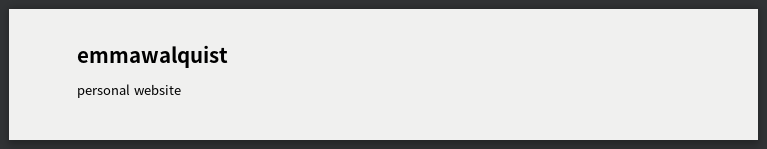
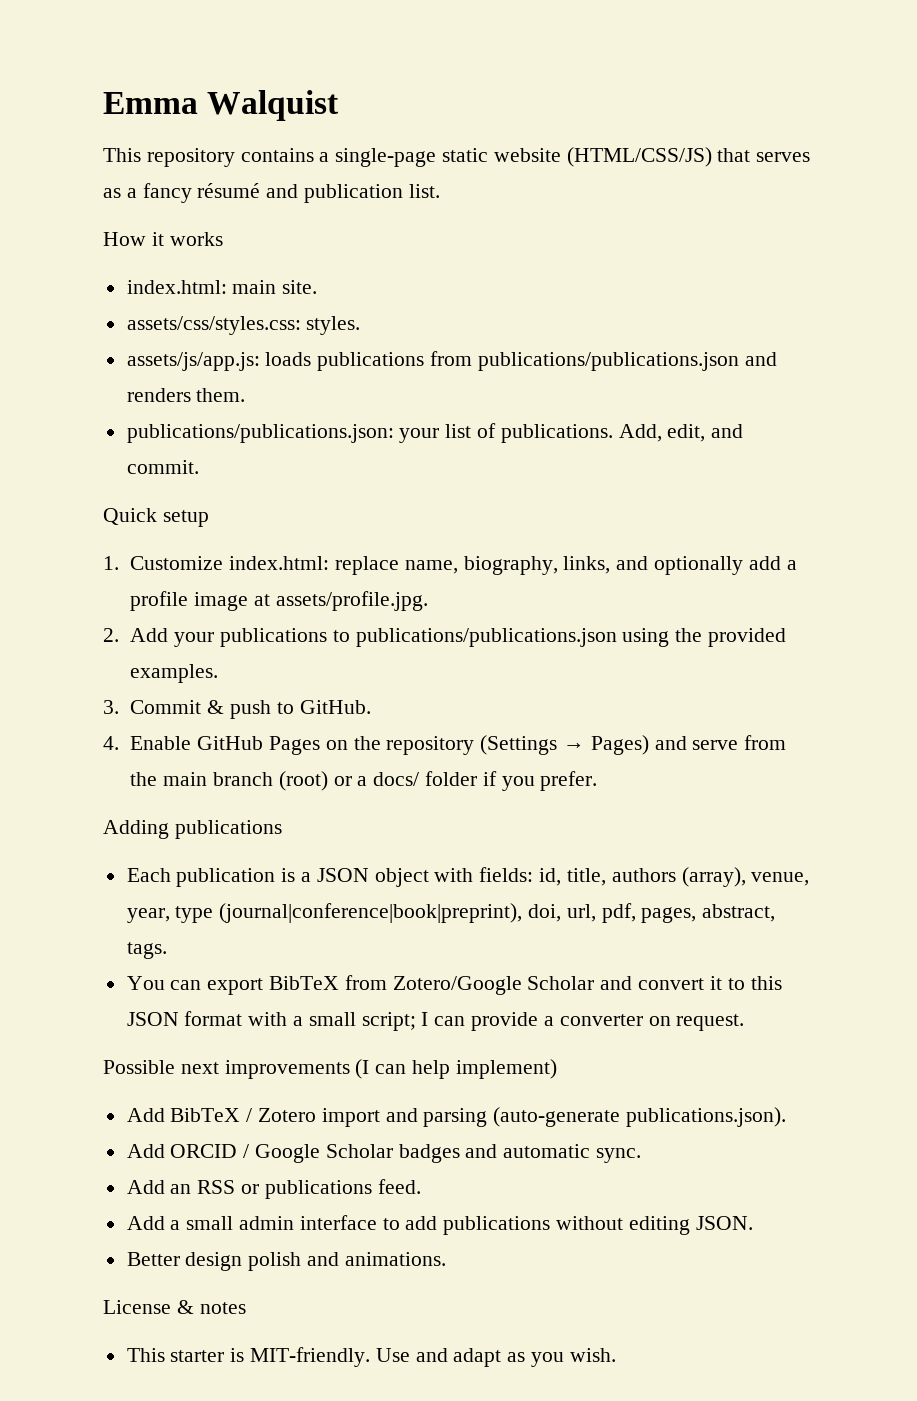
- emmawalquist
- personal website
+ Emma Walquist
+ This repository contains a single-page static website (HTML/CSS/JS) that serves as a fancy résumé and publication list.
+ How it works
+ index.html: main site.
+ assets/css/styles.css: styles.
+ assets/js/app.js: loads publications from publications/publications.json and renders them.
+ publications/publications.json: your list of publications. Add, edit, and commit.
+ Quick setup
+ 1. Customize index.html: replace name, biography, links, and optionally add a profile image at assets/profile.jpg.
+ 2. Add your publications to publications/publications.json using the provided examples.
+ 3. Commit & push to GitHub.
+ 4. Enable GitHub Pages on the repository (Settings → Pages) and serve from the main branch (root) or a docs/ folder if you prefer.
+ Adding publications
+ Each publication is a JSON object with fields: id, title, authors (array), venue, year, type (journal|conference|book|preprint), doi, url, pdf, pages, abstract, tags.
+ You can export BibTeX from Zotero/Google Scholar and convert it to this JSON format with a small script; I can provide a converter on request.
+ Possible next improvements (I can help implement)
+ Add BibTeX / Zotero import and parsing (auto-generate publications.json).
+ Add ORCID / Google Scholar badges and automatic sync.
+ Add an RSS or publications feed.
+ Add a small admin interface to add publications without editing JSON.
+ Better design polish and animations.
+ License & notes
+ This starter is MIT-friendly. Use and adapt as you wish.

